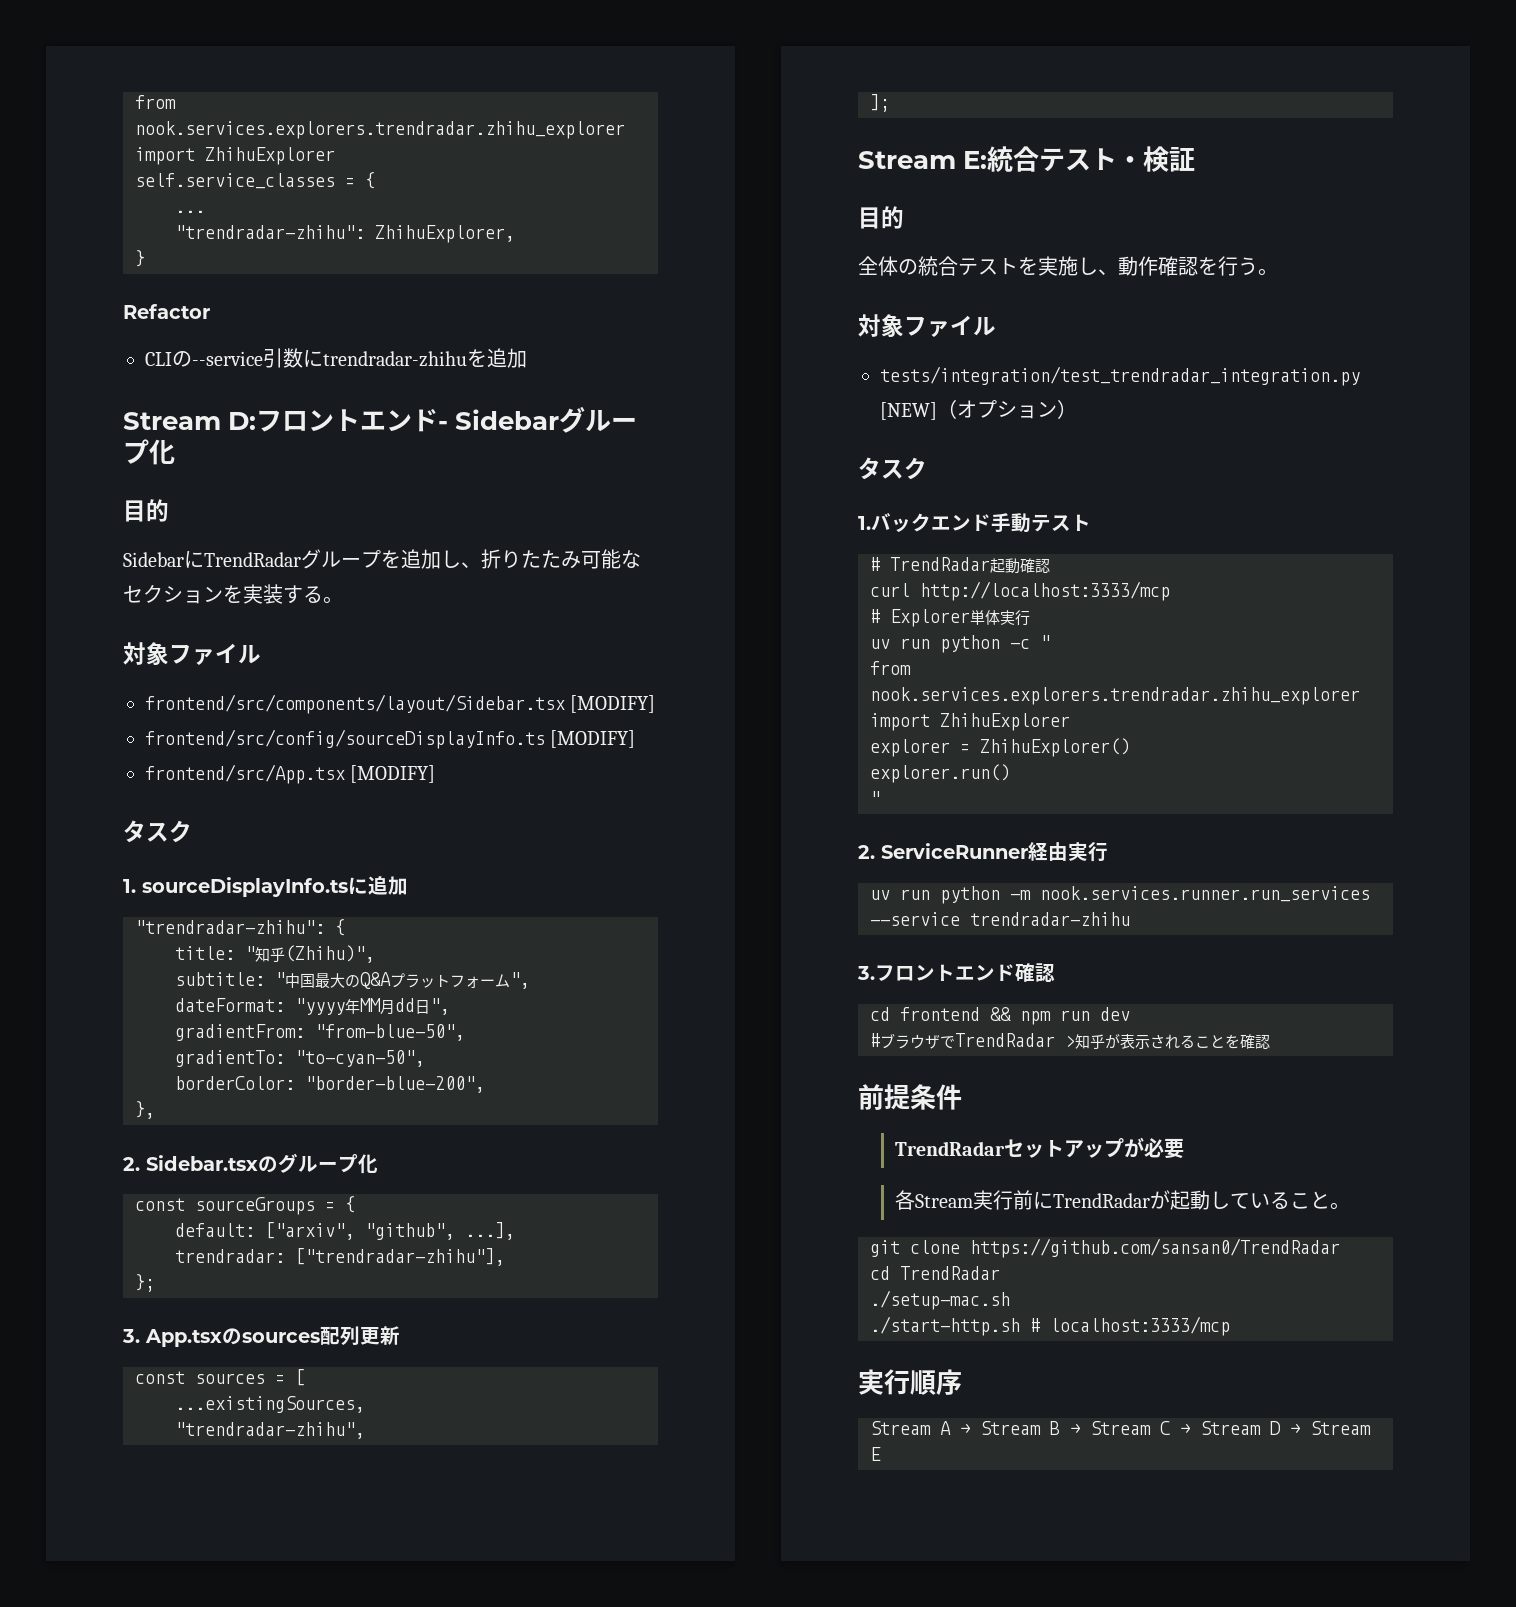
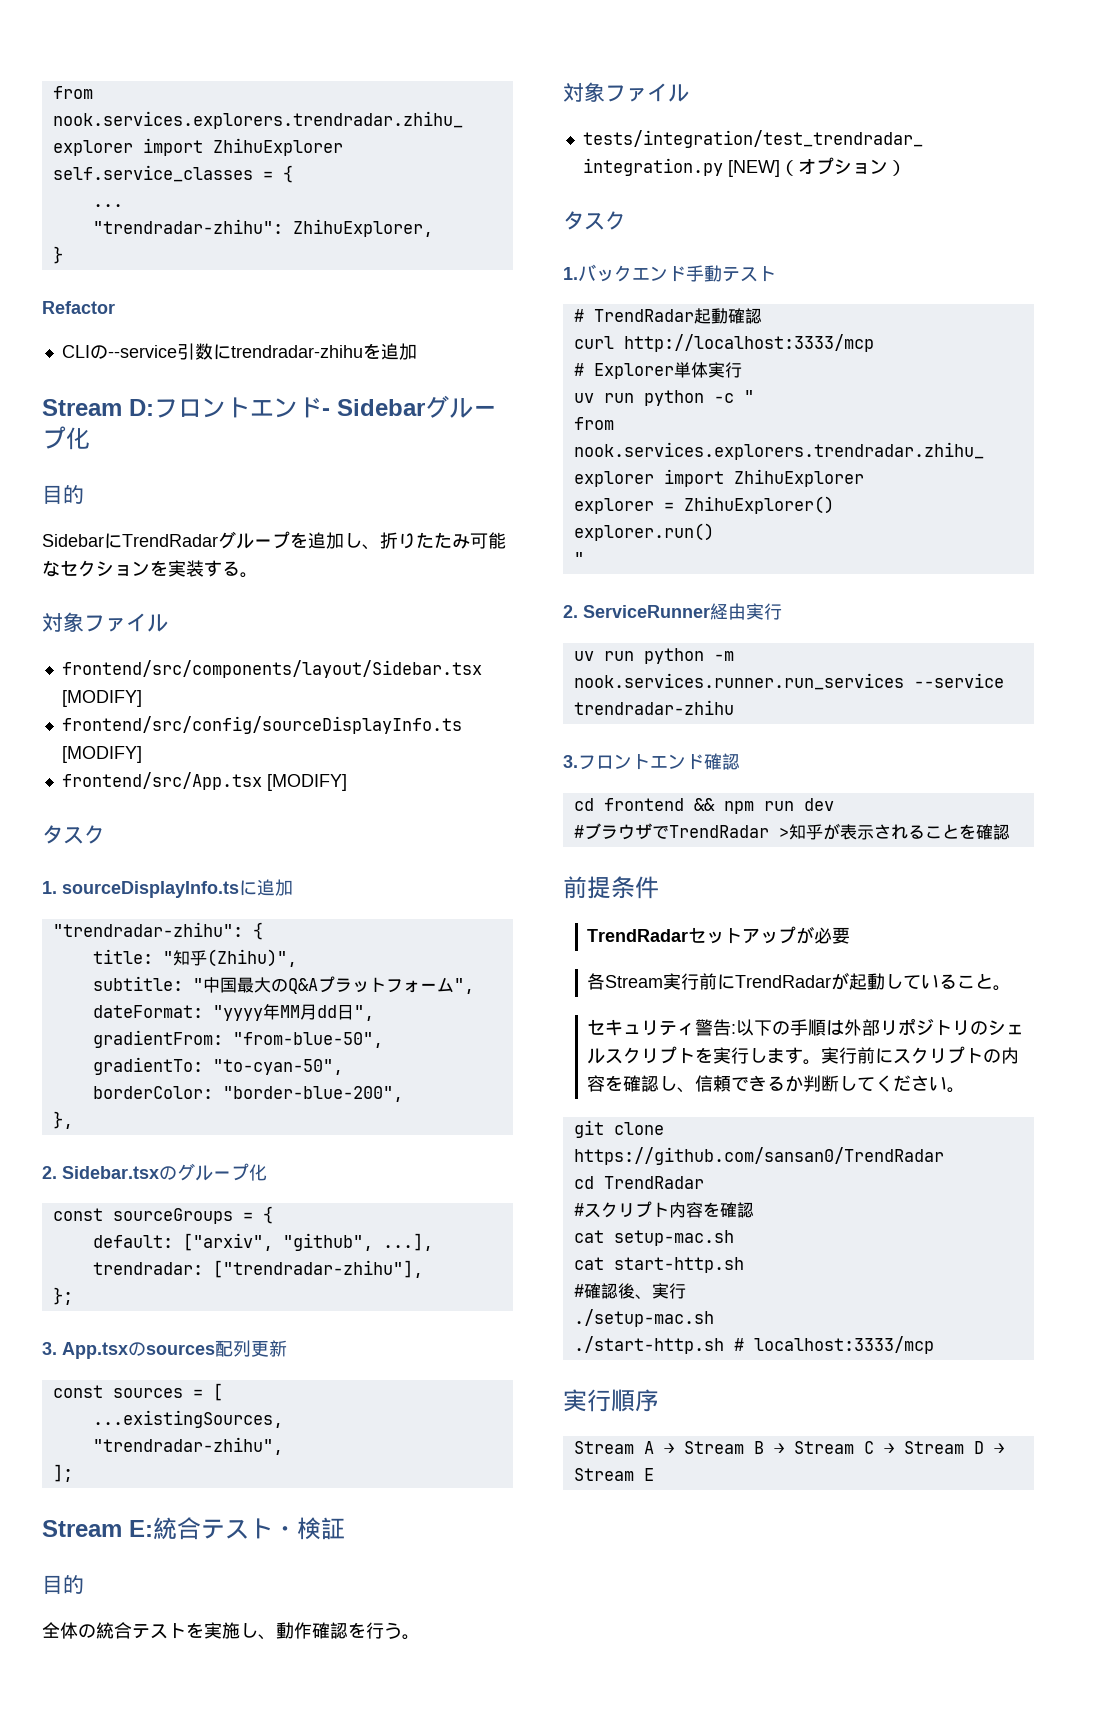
+ セキュリティ警告:以下の手順は外部リポジトリのシェルスクリプトを実行します。実行前にスクリプトの内容を確認し、信頼できるか判断してください。
+ #スクリプト内容を確認
+ cat setup-mac.sh
+ cat start-http.sh
+ #確認後、実行

